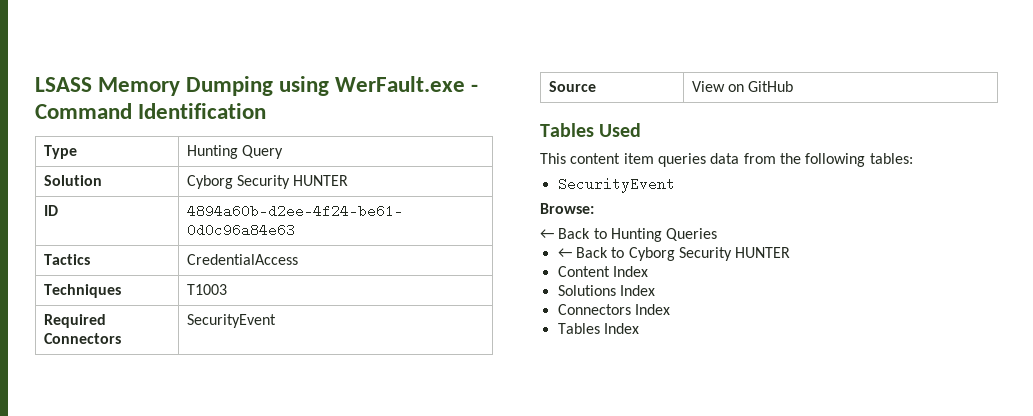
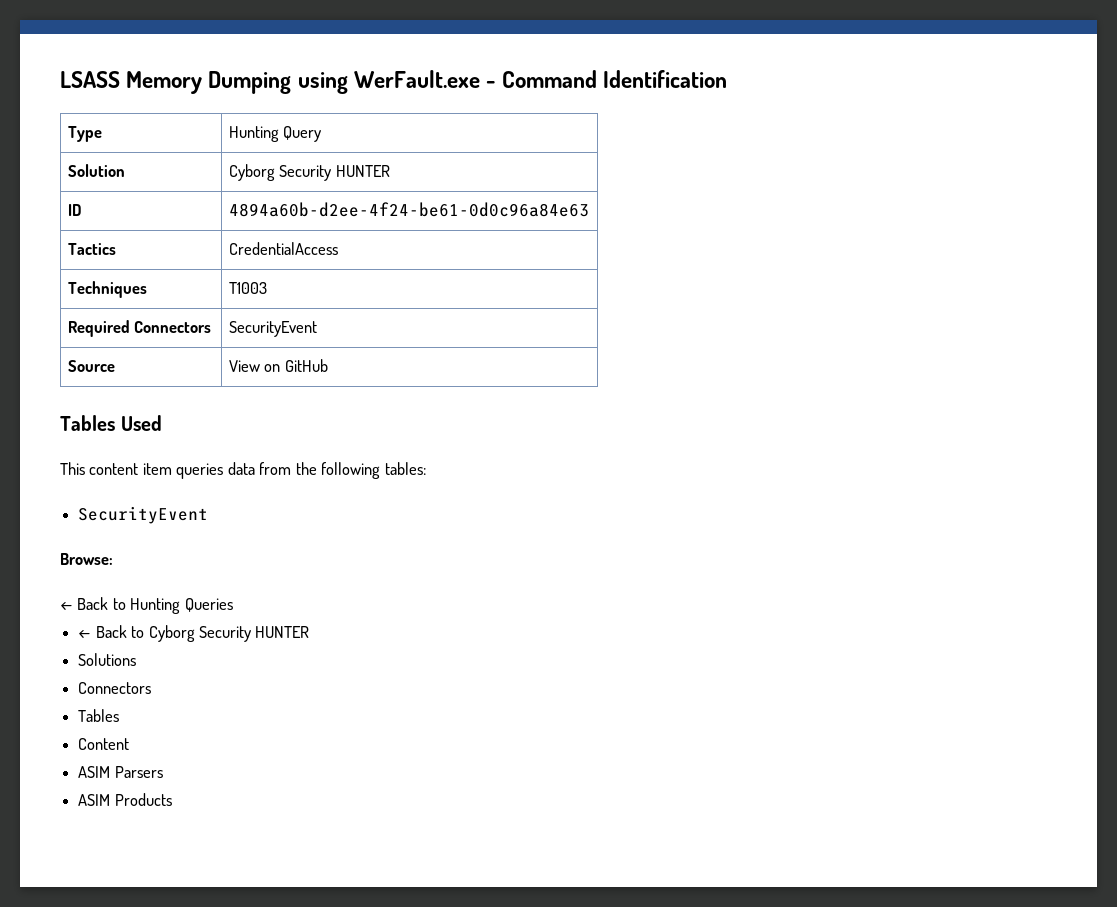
- Content Index
- Solutions Index
- Connectors Index
- Tables Index
+ Solutions
+ Connectors
+ Tables
+ Content
+ ASIM Parsers
+ ASIM Products

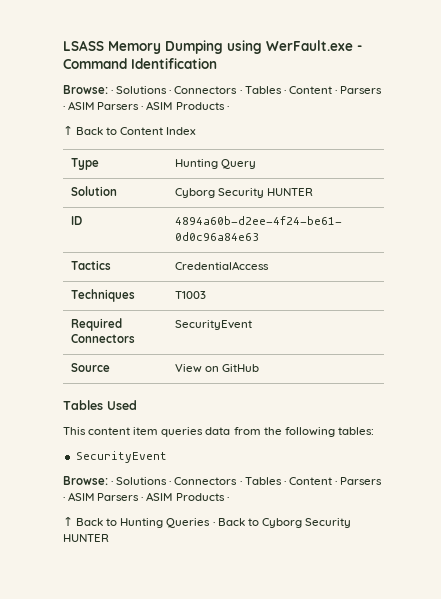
  LSASS Memory Dumping using WerFault.exe - Command Identification
+ Browse: · Solutions · Connectors · Tables · Content · Parsers · ASIM Parsers · ASIM Products ·
+ ↑ Back to Content Index
  This content item queries data from the following tables:
  SecurityEvent
- Browse:
- ← Back to Hunting Queries
- ← Back to Cyborg Security HUNTER
+ Browse: · Solutions · Connectors · Tables · Content · Parsers · ASIM Parsers · ASIM Products ·
+ ↑ Back to Hunting Queries · Back to Cyborg Security HUNTER
- Solutions
- Connectors
- Tables
- Content
- ASIM Parsers
- ASIM Products

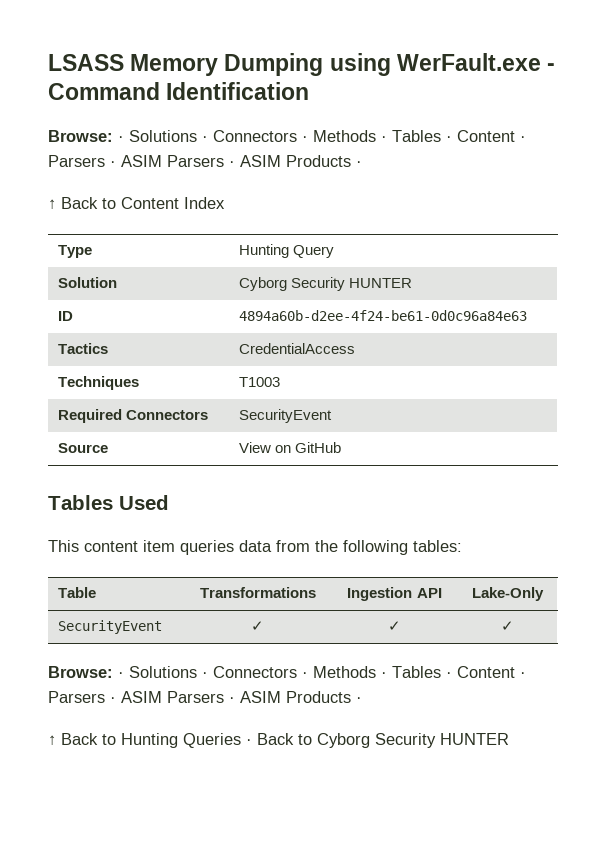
  LSASS Memory Dumping using WerFault.exe - Command Identification
- Browse: · Solutions · Connectors · Tables · Content · Parsers · ASIM Parsers · ASIM Products ·
+ Browse: · Solutions · Connectors · Methods · Tables · Content · Parsers · ASIM Parsers · ASIM Products ·
  This content item queries data from the following tables:
- SecurityEvent
- Browse: · Solutions · Connectors · Tables · Content · Parsers · ASIM Parsers · ASIM Products ·
+ Table | Transformations | Ingestion API | Lake-Only
+ SecurityEvent | ✓ | ✓ | ✓
+ Browse: · Solutions · Connectors · Methods · Tables · Content · Parsers · ASIM Parsers · ASIM Products ·

